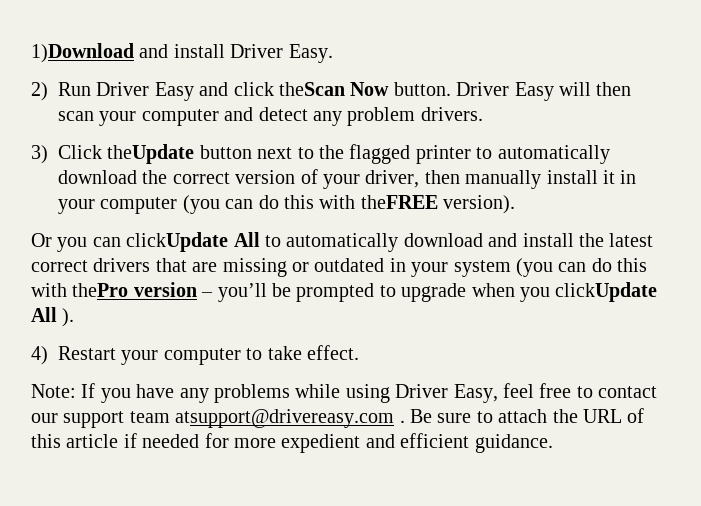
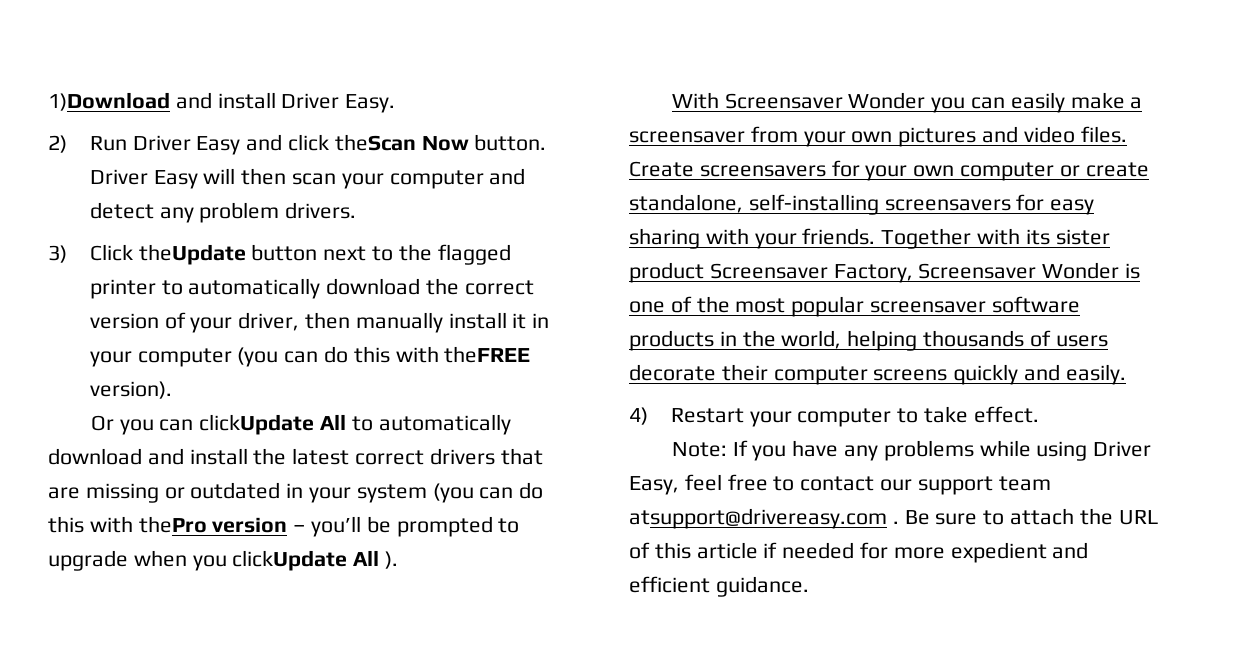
+ With Screensaver Wonder you can easily make a screensaver from your own pictures and video files. Create screensavers for your own computer or create standalone, self-installing screensavers for easy sharing with your friends. Together with its sister product Screensaver Factory, Screensaver Wonder is one of the most popular screensaver software products in the world, helping thousands of users decorate their computer screens quickly and easily.

